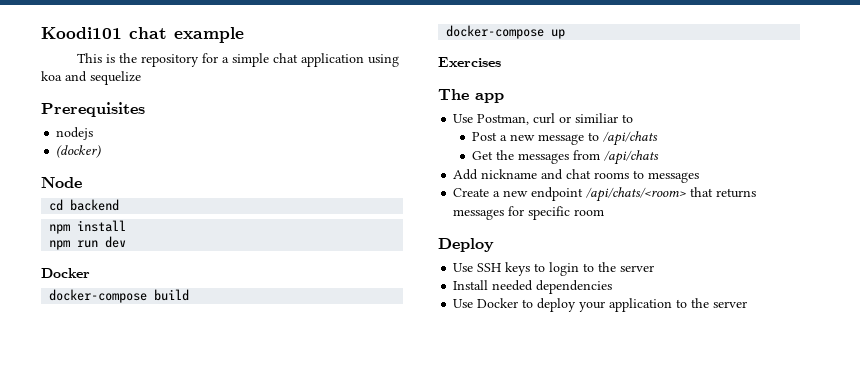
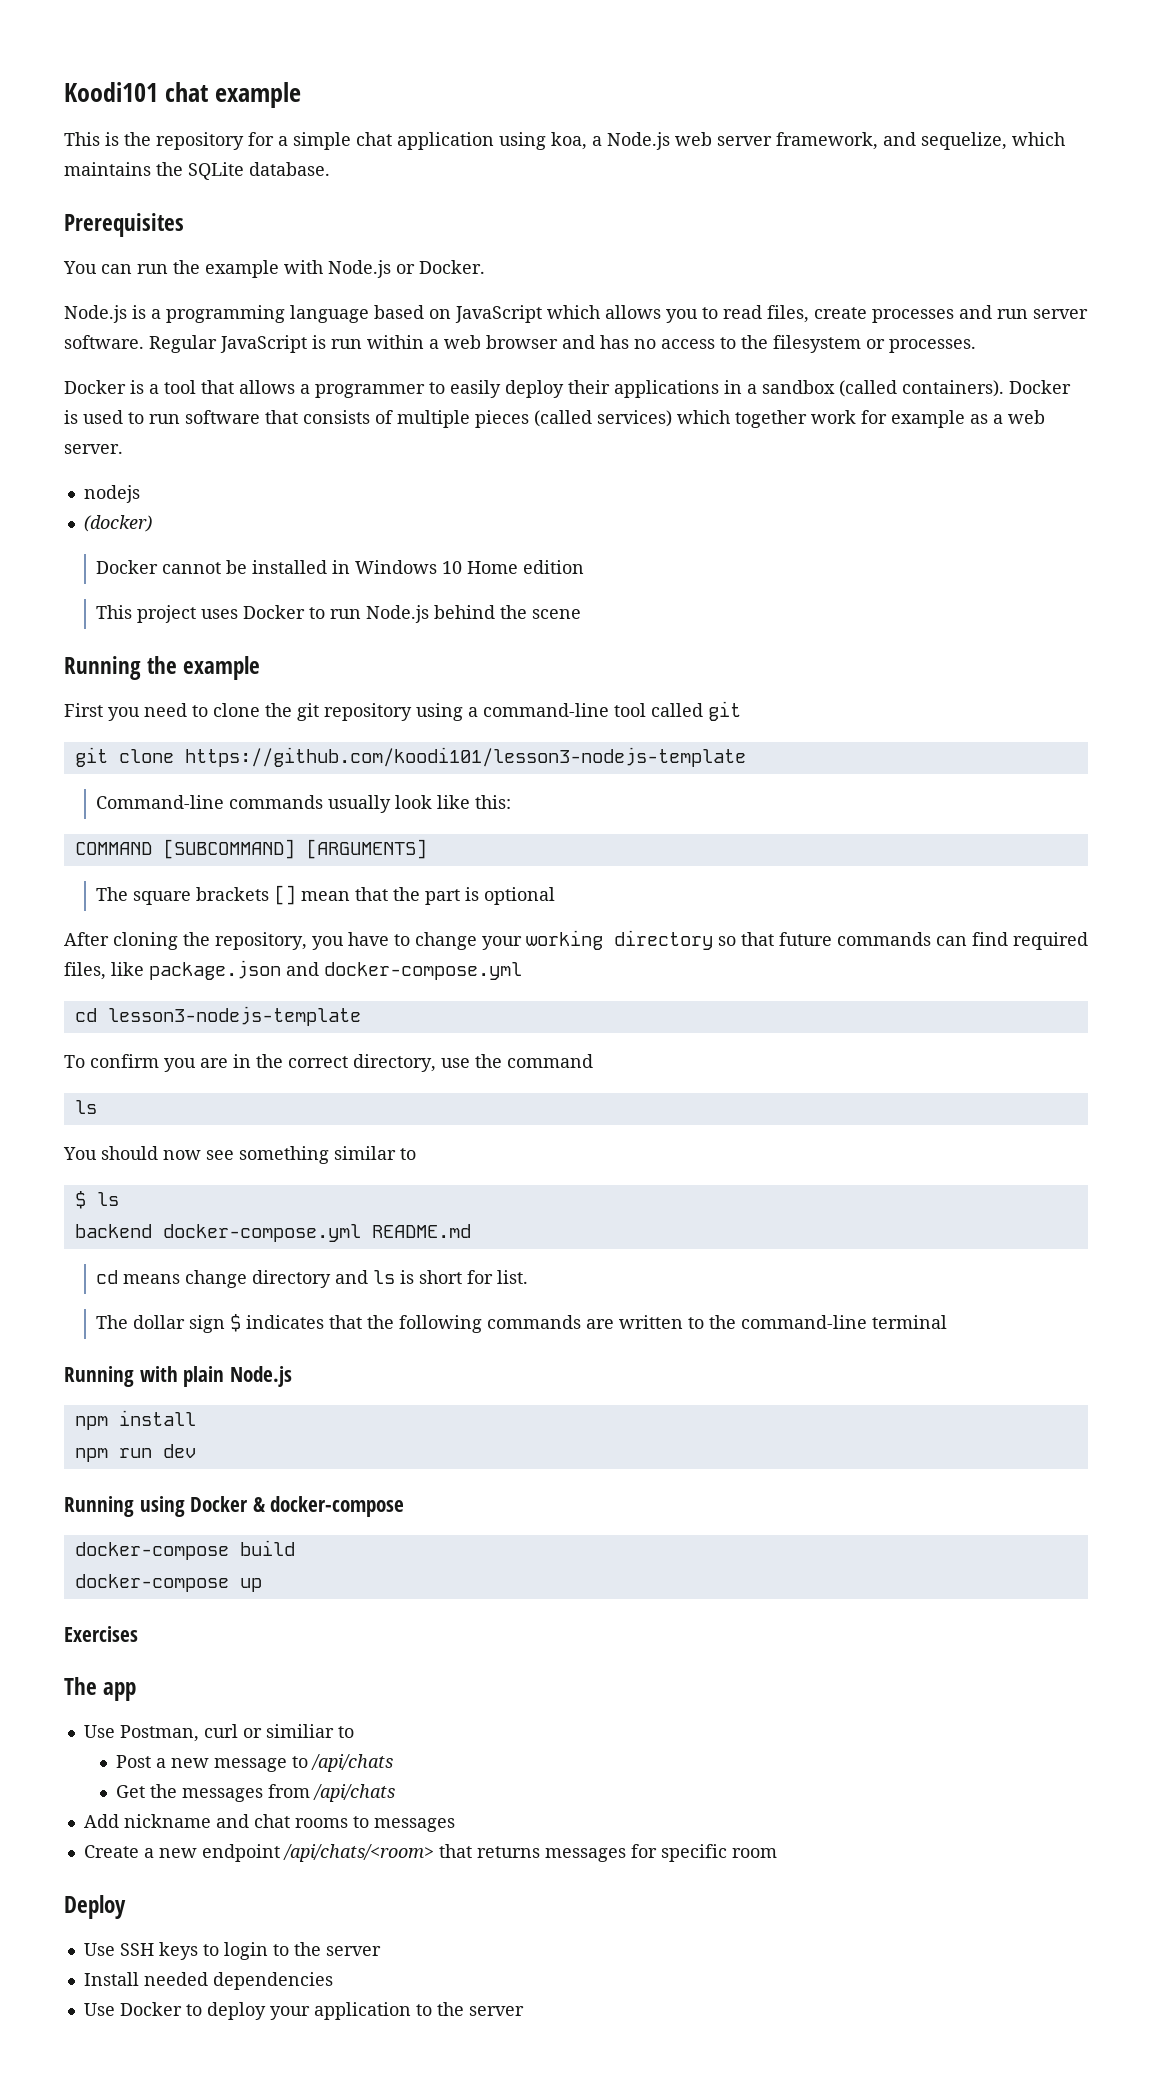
- This is the repository for a simple chat application using koa and sequelize
+ This is the repository for a simple chat application using koa, a Node.js web server framework, and sequelize, which maintains the SQLite database.
  Prerequisites
+ You can run the example with Node.js or Docker.
+ Node.js is a programming language based on JavaScript which allows you to read files, create processes and run server software. Regular JavaScript is run within a web browser and has no access to the filesystem or processes.
+ Docker is a tool that allows a programmer to easily deploy their applications in a sandbox (called containers). Docker is used to run software that consists of multiple pieces (called services) which together work for example as a web server.
  nodejs
  (docker)
- Node
- cd backend
+ Docker cannot be installed in Windows 10 Home edition
+ This project uses Docker to run Node.js behind the scene
+ Running the example
+ First you need to clone the git repository using a command-line tool called git
+ git clone https://github.com/koodi101/lesson3-nodejs-template
+ Command-line commands usually look like this:
+ COMMAND [SUBCOMMAND] [ARGUMENTS]
+ The square brackets [] mean that the part is optional
+ After cloning the repository, you have to change your working directory so that future commands can find required files, like package.json and docker-compose.yml
+ cd lesson3-nodejs-template
+ To confirm you are in the correct directory, use the command
+ ls
+ You should now see something similar to
+ $ ls
+ backend docker-compose.yml README.md
+ cd means change directory and ls is short for list.
+ The dollar sign $ indicates that the following commands are written to the command-line terminal
+ Running with plain Node.js
  npm run dev
- Docker
+ Running using Docker & docker-compose

